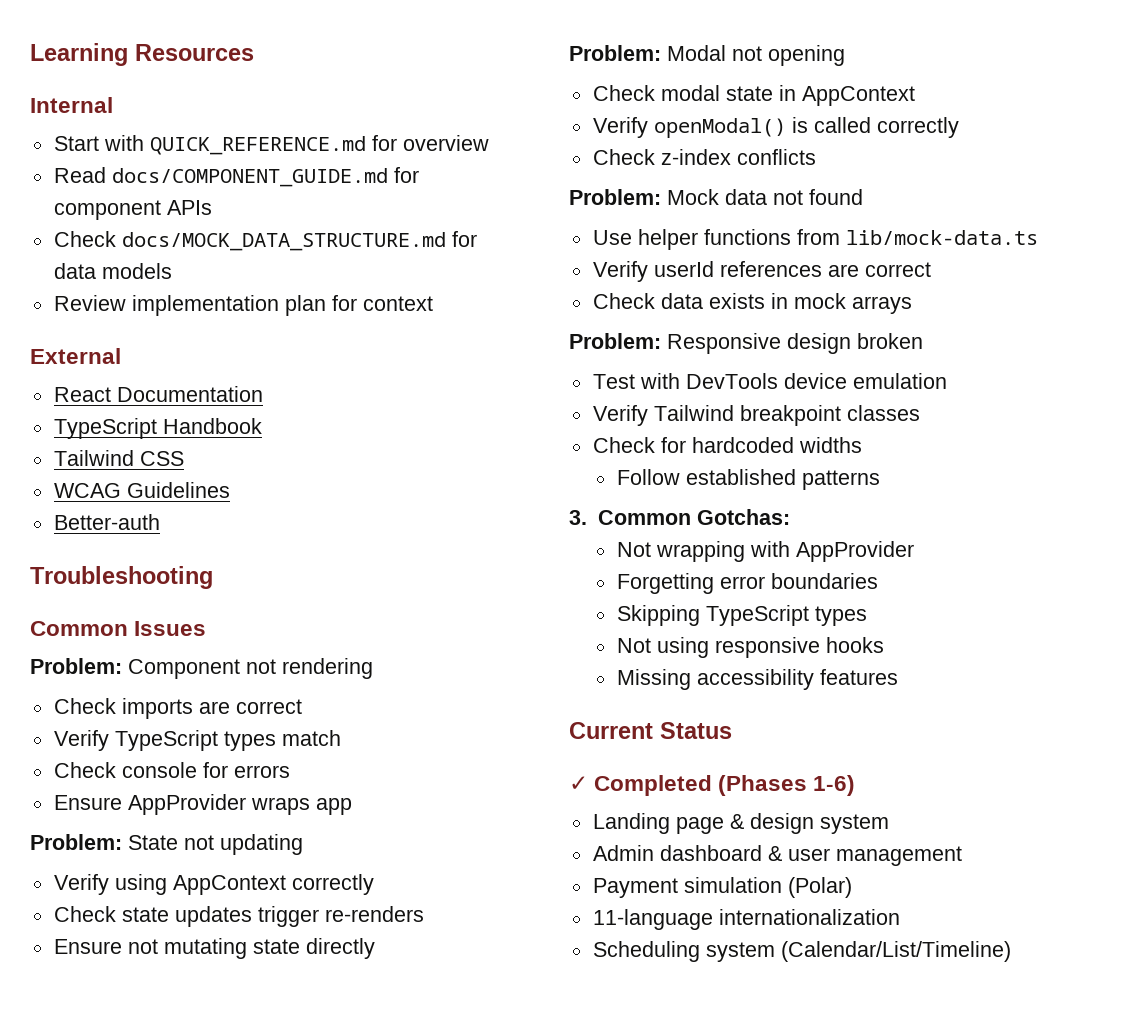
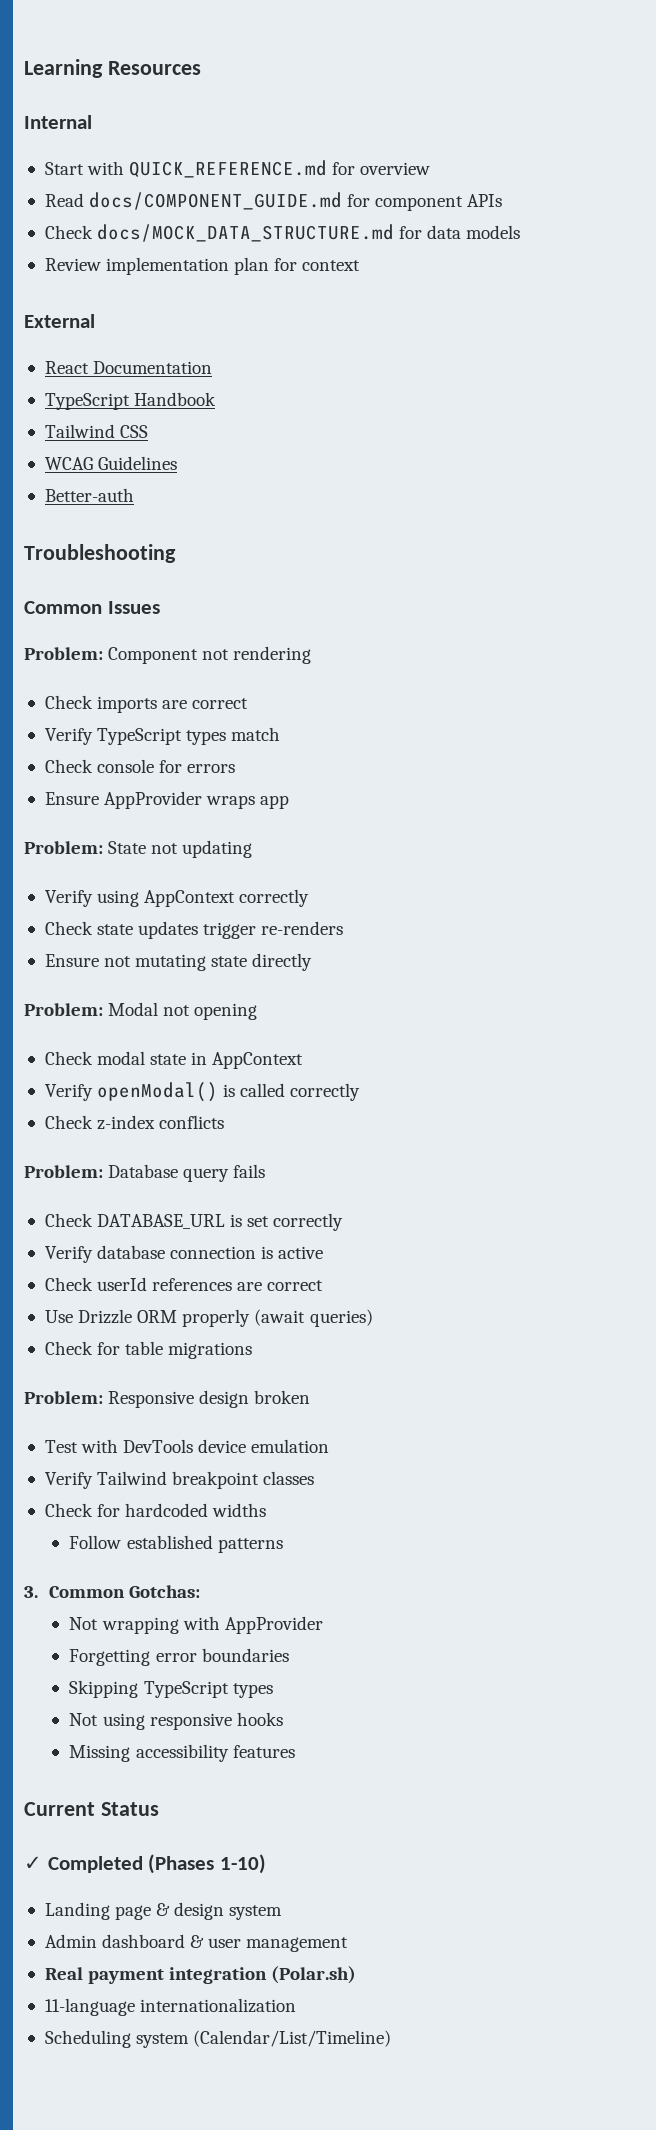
- Problem: Mock data not found
- Use helper functions from lib/mock-data.ts
- Verify userId references are correct
- Check data exists in mock arrays
+ Problem: Database query fails
+ Check DATABASE_URL is set correctly
+ Verify database connection is active
+ Check userId references are correct
+ Use Drizzle ORM properly (await queries)
+ Check for table migrations
- ✓ Completed (Phases 1-6)
+ ✓ Completed (Phases 1-10)
- Payment simulation (Polar)
+ Real payment integration (Polar.sh)

